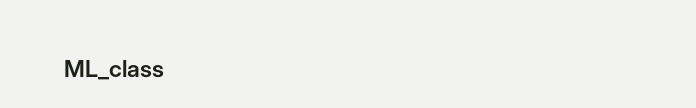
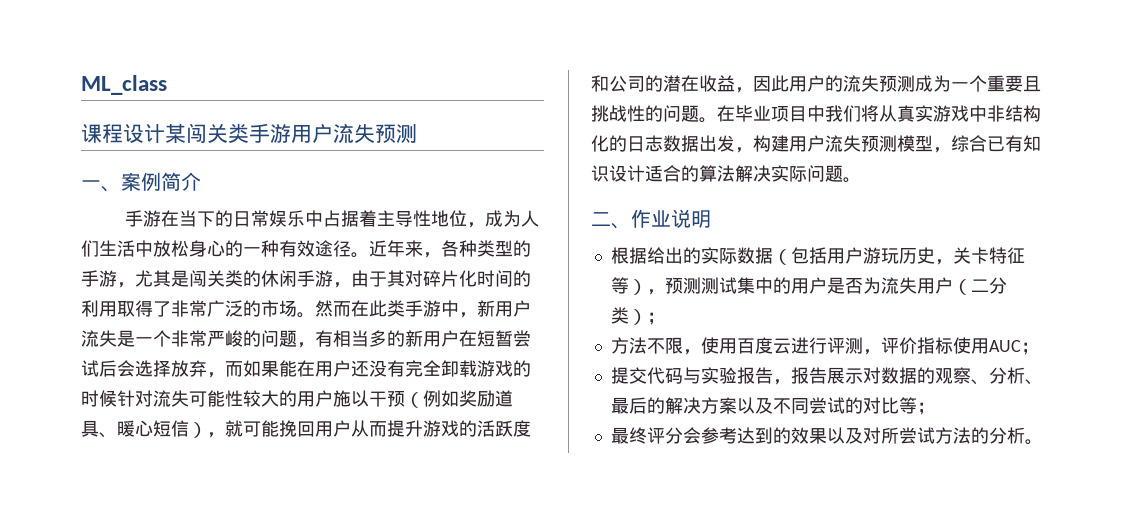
+ 课程设计某闯关类手游用户流失预测
+ 一、案例简介
+ 手游在当下的日常娱乐中占据着主导性地位，成为人们生活中放松身心的一种有效途径。近年来，各种类型的手游，尤其是闯关类的休闲手游，由于其对碎片化时间的利用取得了非常广泛的市场。然而在此类手游中，新用户流失是一个非常严峻的问题，有相当多的新用户在短暂尝试后会选择放弃，而如果能在用户还没有完全卸载游戏的时候针对流失可能性较大的用户施以干预（例如奖励道具、暖心短信），就可能挽回用户从而提升游戏的活跃度和公司的潜在收益，因此用户的流失预测成为一个重要且挑战性的问题。在毕业项目中我们将从真实游戏中非结构化的日志数据出发，构建用户流失预测模型，综合已有知识设计适合的算法解决实际问题。
+ 二、作业说明
+ 根据给出的实际数据（包括用户游玩历史，关卡特征等），预测测试集中的用户是否为流失用户（二分类）；
+ 方法不限，使用百度云进行评测，评价指标使用AUC；
+ 提交代码与实验报告，报告展示对数据的观察、分析、最后的解决方案以及不同尝试的对比等；
+ 最终评分会参考达到的效果以及对所尝试方法的分析。

